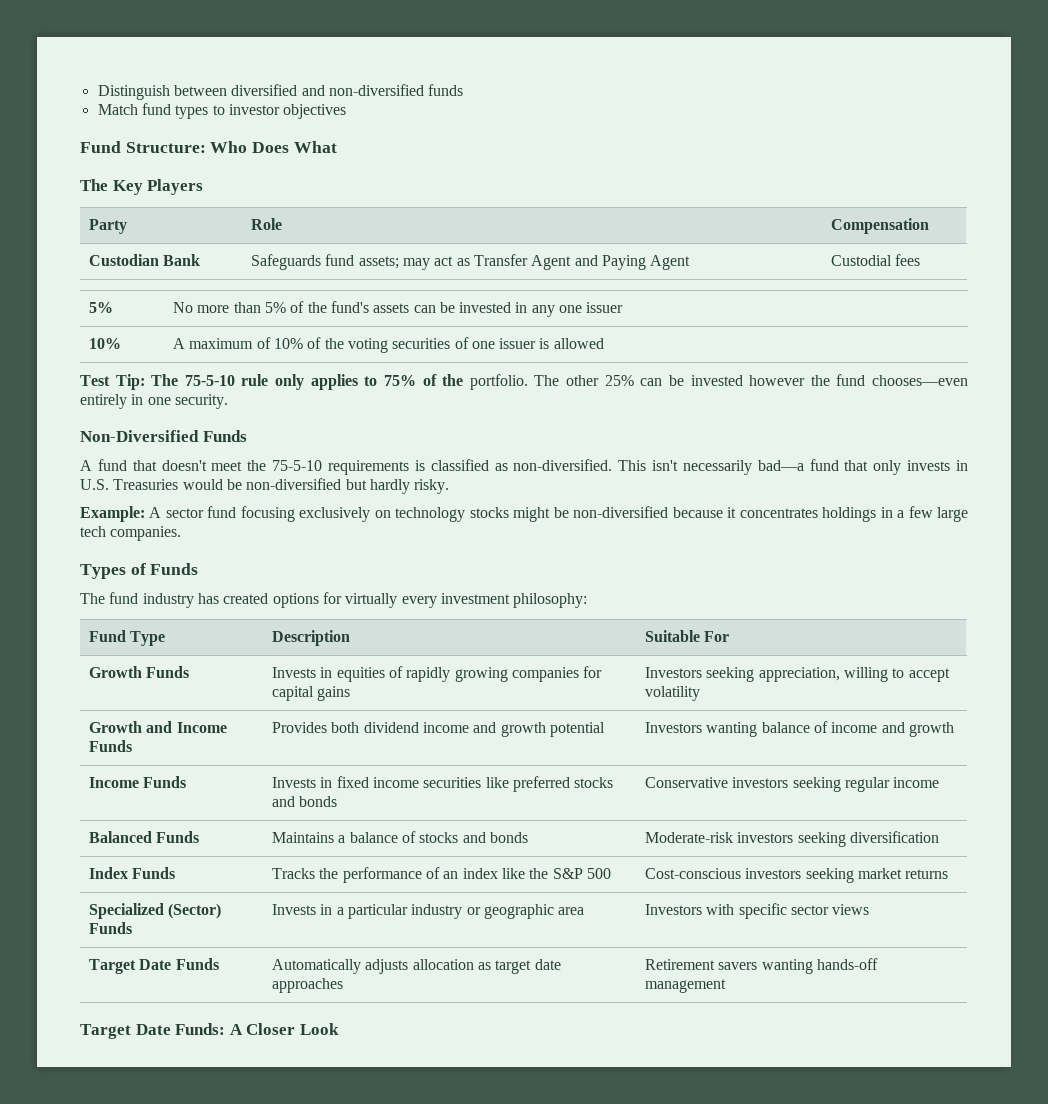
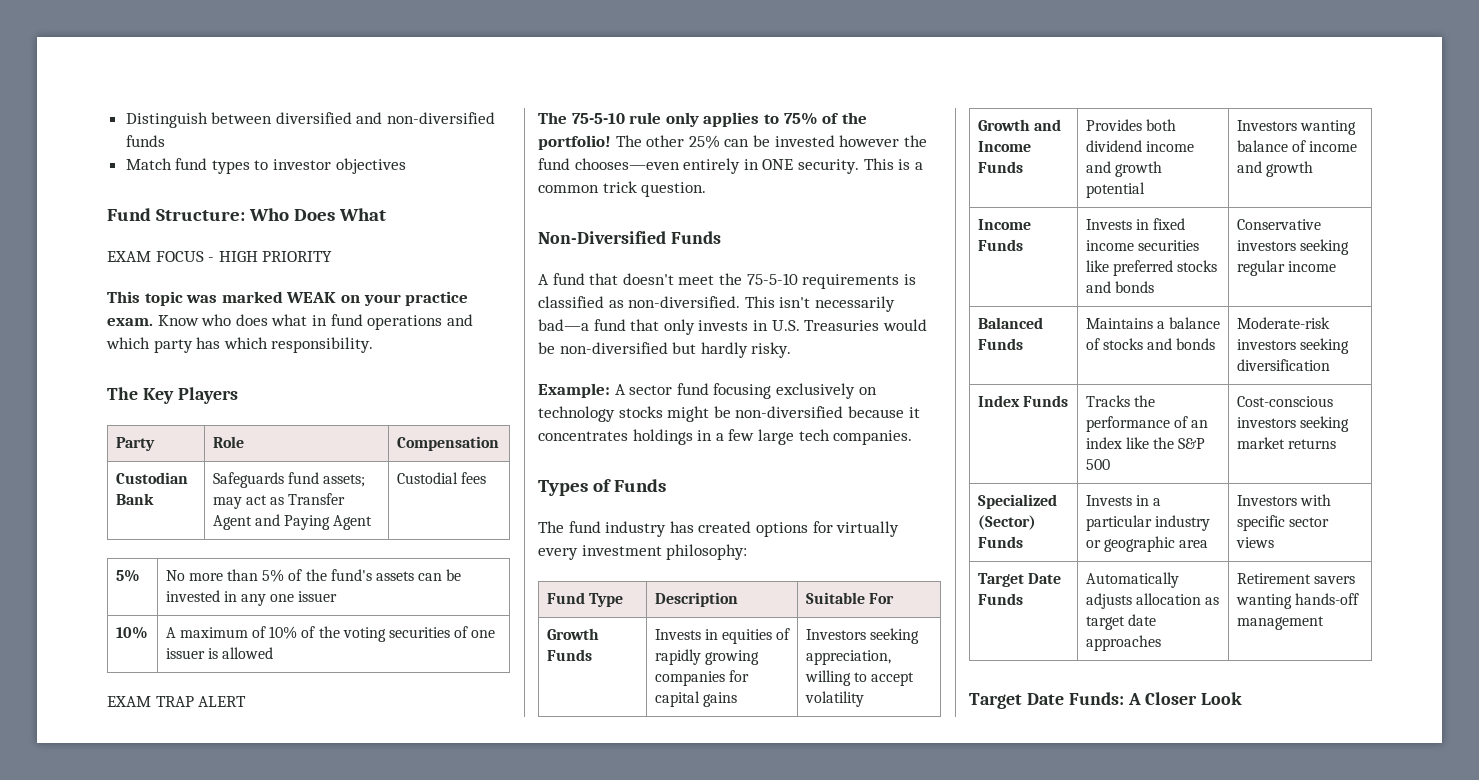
+ EXAM FOCUS - HIGH PRIORITY
+ This topic was marked WEAK on your practice exam. Know who does what in fund operations and which party has which responsibility.
- Test Tip: The 75-5-10 rule only applies to 75% of the portfolio.
+ EXAM TRAP ALERT
+ The 75-5-10 rule only applies to 75% of the portfolio!
- The other 25% can be invested however the fund chooses—even entirely in one security.
+ The other 25% can be invested however the fund chooses—even entirely in ONE security. This is a common trick question.

